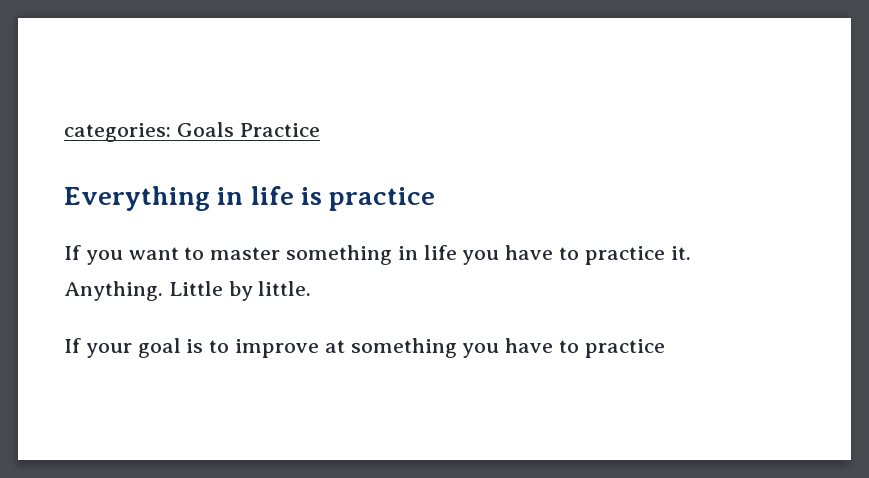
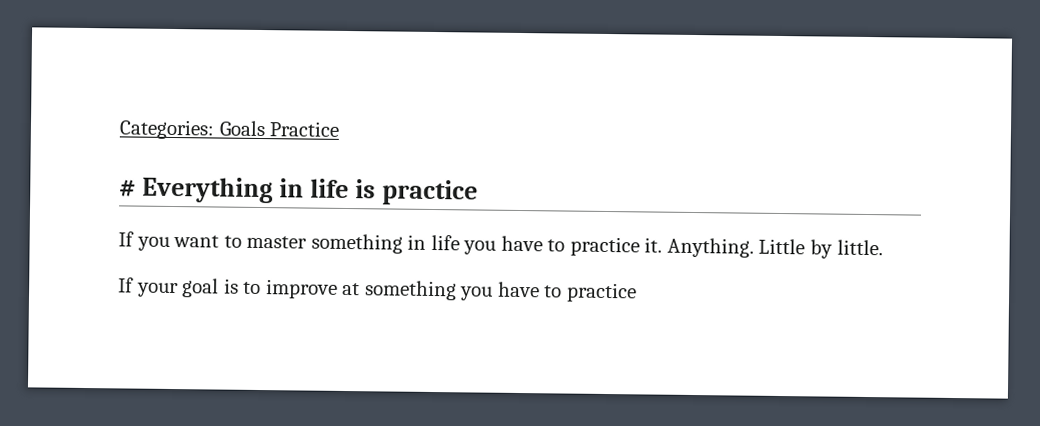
- categories: Goals Practice
+ Categories: Goals Practice
- Everything in life is practice
+ # Everything in life is practice

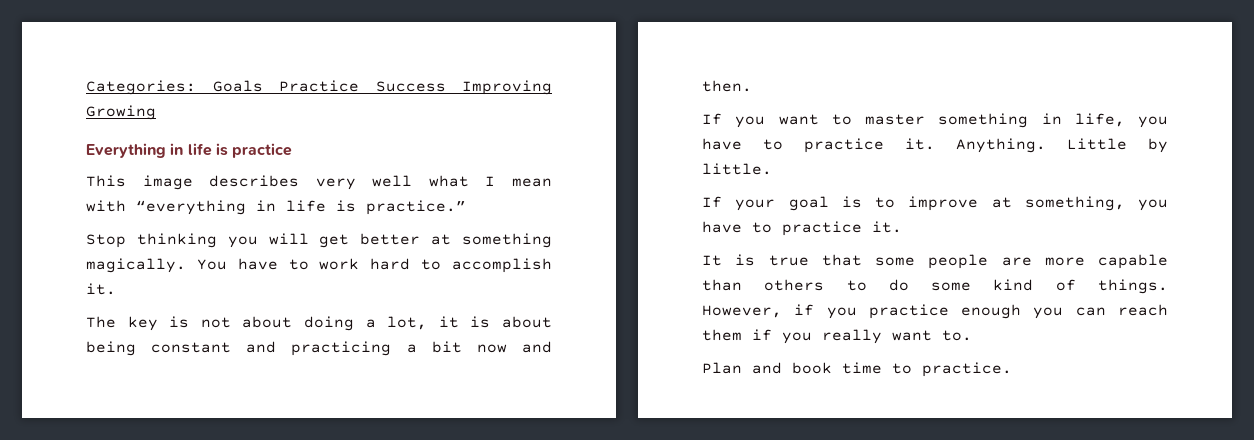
- Categories: Goals Practice
- # Everything in life is practice
+ Categories: Goals Practice Success Improving Growing
+ Everything in life is practice
+ This image describes very well what I mean with “everything in life is practice.”
+ Stop thinking you will get better at something magically. You have to work hard to accomplish it.
+ The key is not about doing a lot, it is about being constant and practicing a bit now and then.
- If you want to master something in life you have to practice it.
+ If you want to master something in life, you have to practice it.
- If your goal is to improve at something you have to practice
+ If your goal is to improve at something, you have to practice it.
+ It is true that some people are more capable than others to do some kind of things. However, if you practice enough you can reach them if you really want to.
+ Plan and book time to practice.

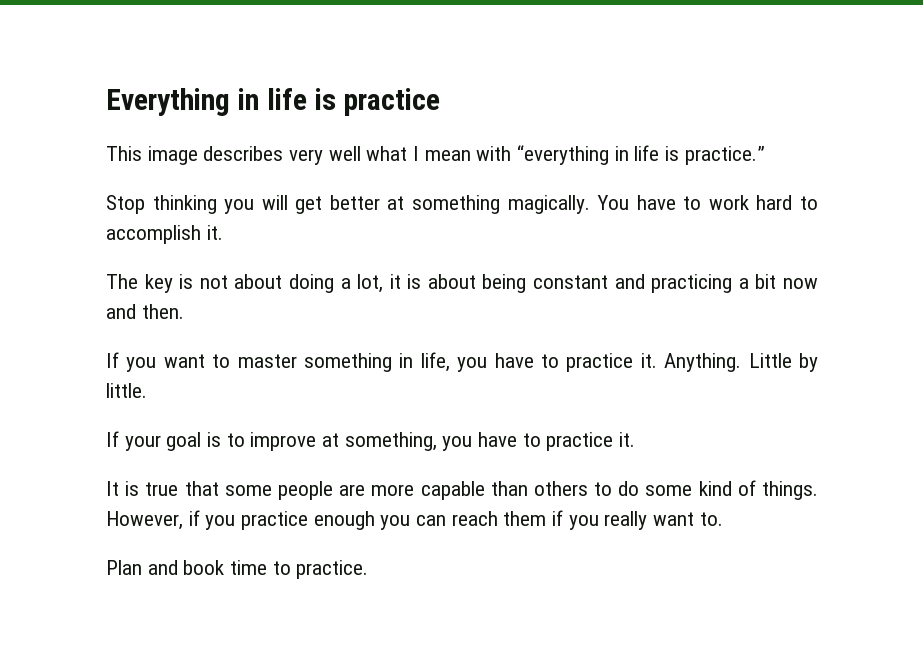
- Categories: Goals Practice Success Improving Growing

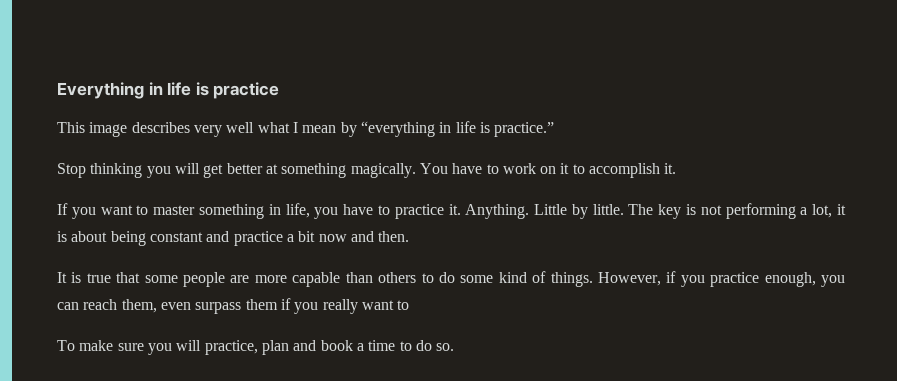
- This image describes very well what I mean with “everything in life is practice.”
+ This image describes very well what I mean by “everything in life is practice.”
- You have to work hard to accomplish it.
+ You have to work on it to accomplish it.
- The key is not about doing a lot, it is about being constant and practicing a bit now and then.
- Little by little.
- If your goal is to improve at something, you have to practice it.
+ Little by little. The key is not performing a lot, it is about being constant and practice a bit now and then.
- However, if you practice enough you can reach them if you really want to.
- Plan and book time to practice.
+ However, if you practice enough, you can reach them, even surpass them if you really want to
+ To make sure you will practice, plan and book a time to do so.

